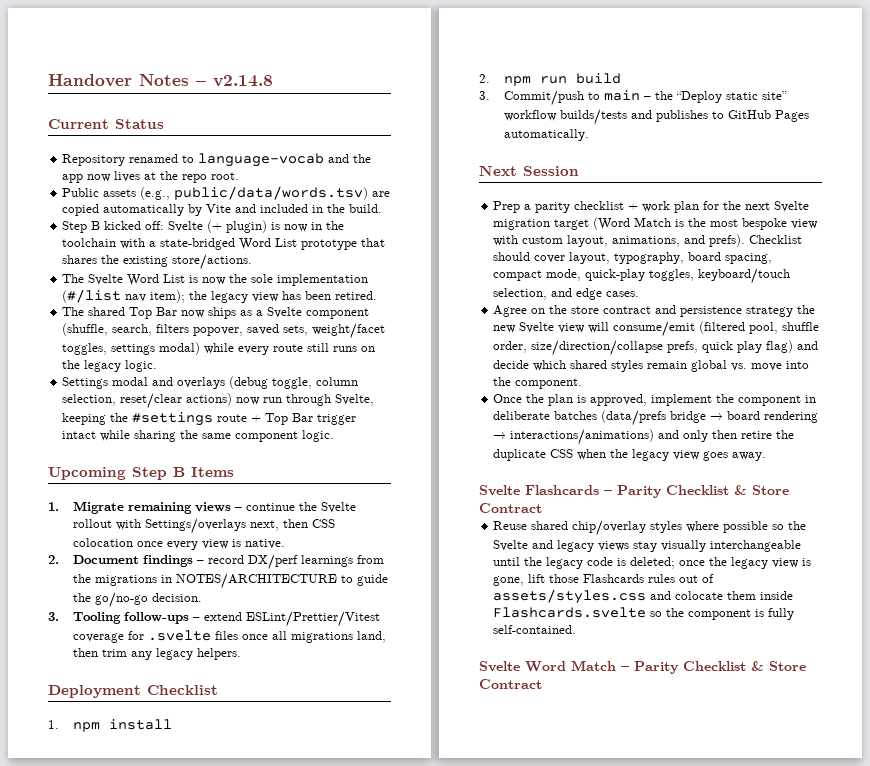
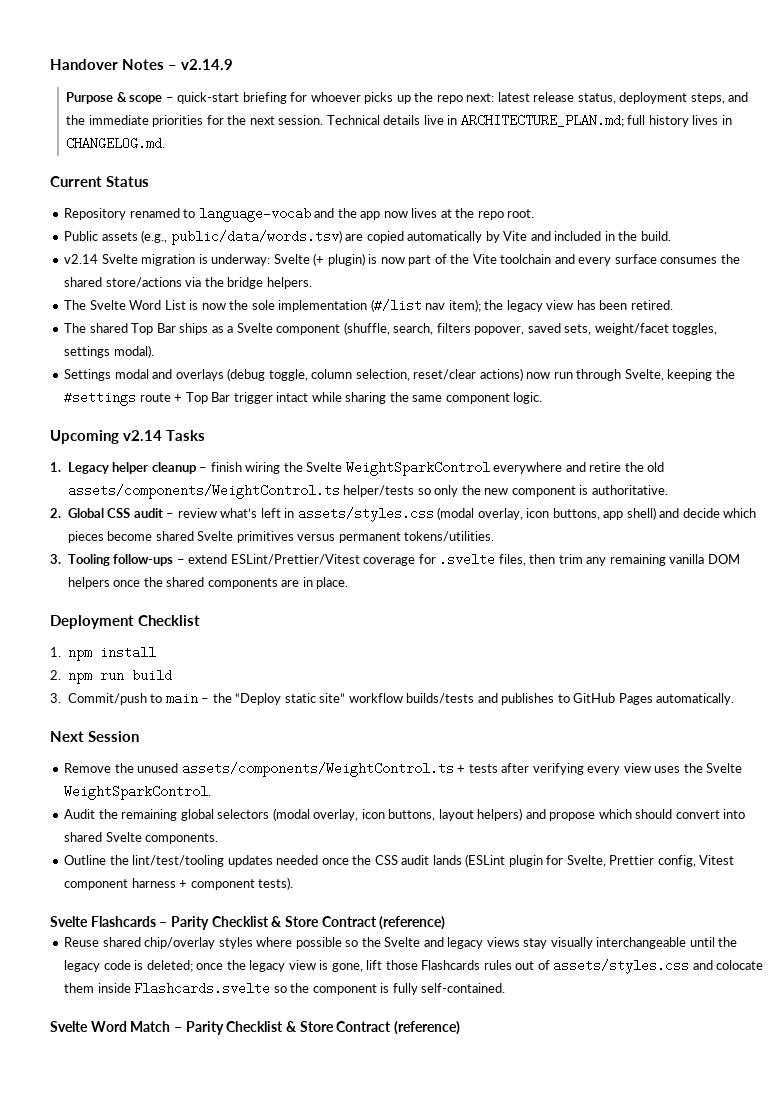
- Handover Notes – v2.14.8
+ Handover Notes – v2.14.9
+ Purpose & scope – quick-start briefing for whoever picks up the repo next: latest release status, deployment steps, and the immediate priorities for the next session. Technical details live in ARCHITECTURE_PLAN.md; full history lives in CHANGELOG.md.
- Step B kicked off: Svelte (+ plugin) is now in the toolchain with a state-bridged Word List prototype that shares the existing store/actions.
+ v2.14 Svelte migration is underway: Svelte (+ plugin) is now part of the Vite toolchain and every surface consumes the shared store/actions via the bridge helpers.
- The shared Top Bar now ships as a Svelte component (shuffle, search, filters popover, saved sets, weight/facet toggles, settings modal) while every route still runs on the legacy logic.
+ The shared Top Bar ships as a Svelte component (shuffle, search, filters popover, saved sets, weight/facet toggles, settings modal).
- Upcoming Step B Items
- 1. Migrate remaining views – continue the Svelte rollout with Settings/overlays next, then CSS colocation once every view is native.
- 2. Document findings – record DX/perf learnings from the migrations in NOTES/ARCHITECTURE to guide the go/no-go decision.
+ Upcoming v2.14 Tasks
+ 1. Legacy helper cleanup – finish wiring the Svelte WeightSparkControl everywhere and retire the old assets/components/WeightControl.ts helper/tests so only the new component is authoritative.
+ 2. Global CSS audit – review what’s left in assets/styles.css (modal overlay, icon buttons, app shell) and decide which pieces become shared Svelte primitives versus permanent tokens/utilities.
- 3. Tooling follow-ups – extend ESLint/Prettier/Vitest coverage for .svelte files once all migrations land, then trim any legacy helpers.
+ 3. Tooling follow-ups – extend ESLint/Prettier/Vitest coverage for .svelte files, then trim any remaining vanilla DOM helpers once the shared components are in place.
- Prep a parity checklist + work plan for the next Svelte migration target (Word Match is the most bespoke view with custom layout, animations, and prefs). Checklist should cover layout, typography, board spacing, compact mode, quick-play toggles, keyboard/touch selection, and edge cases.
- Agree on the store contract and persistence strategy the new Svelte view will consume/emit (filtered pool, shuffle order, size/direction/collapse prefs, quick play flag) and decide which shared styles remain global vs. move into the component.
- Once the plan is approved, implement the component in deliberate batches (data/prefs bridge → board rendering → interactions/animations) and only then retire the duplicate CSS when the legacy view goes away.
+ Remove the unused assets/components/WeightControl.ts + tests after verifying every view uses the Svelte WeightSparkControl.
+ Audit the remaining global selectors (modal overlay, icon buttons, layout helpers) and propose which should convert into shared Svelte components.
+ Outline the lint/test/tooling updates needed once the CSS audit lands (ESLint plugin for Svelte, Prettier config, Vitest component harness + component tests).
- Svelte Flashcards – Parity Checklist & Store Contract
+ Svelte Flashcards – Parity Checklist & Store Contract (reference)
- Svelte Word Match – Parity Checklist & Store Contract
+ Svelte Word Match – Parity Checklist & Store Contract (reference)

